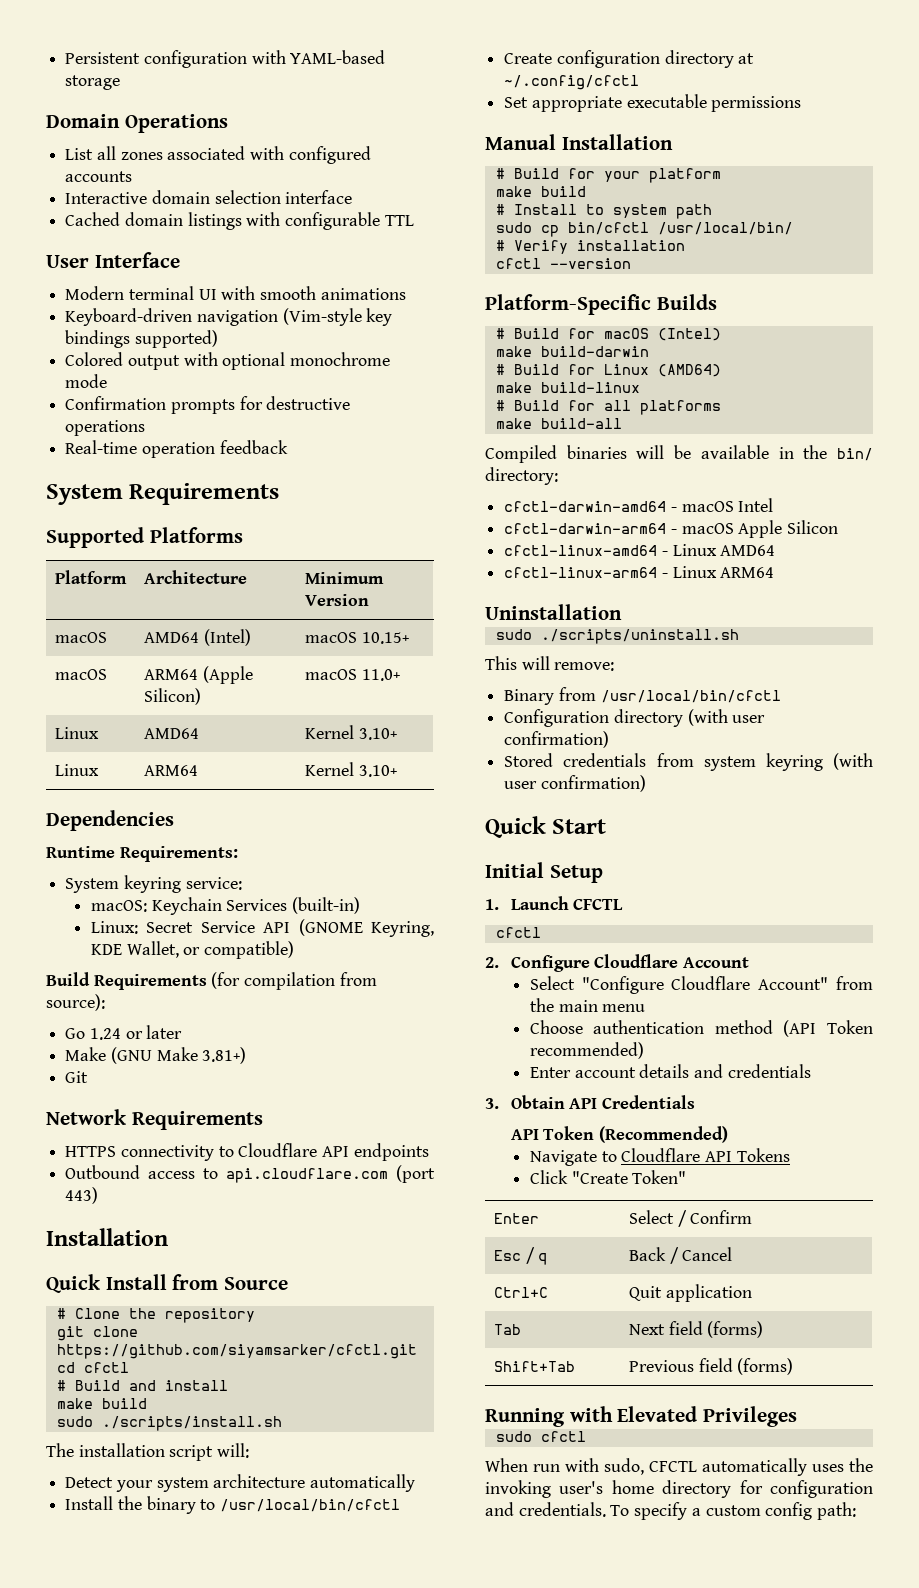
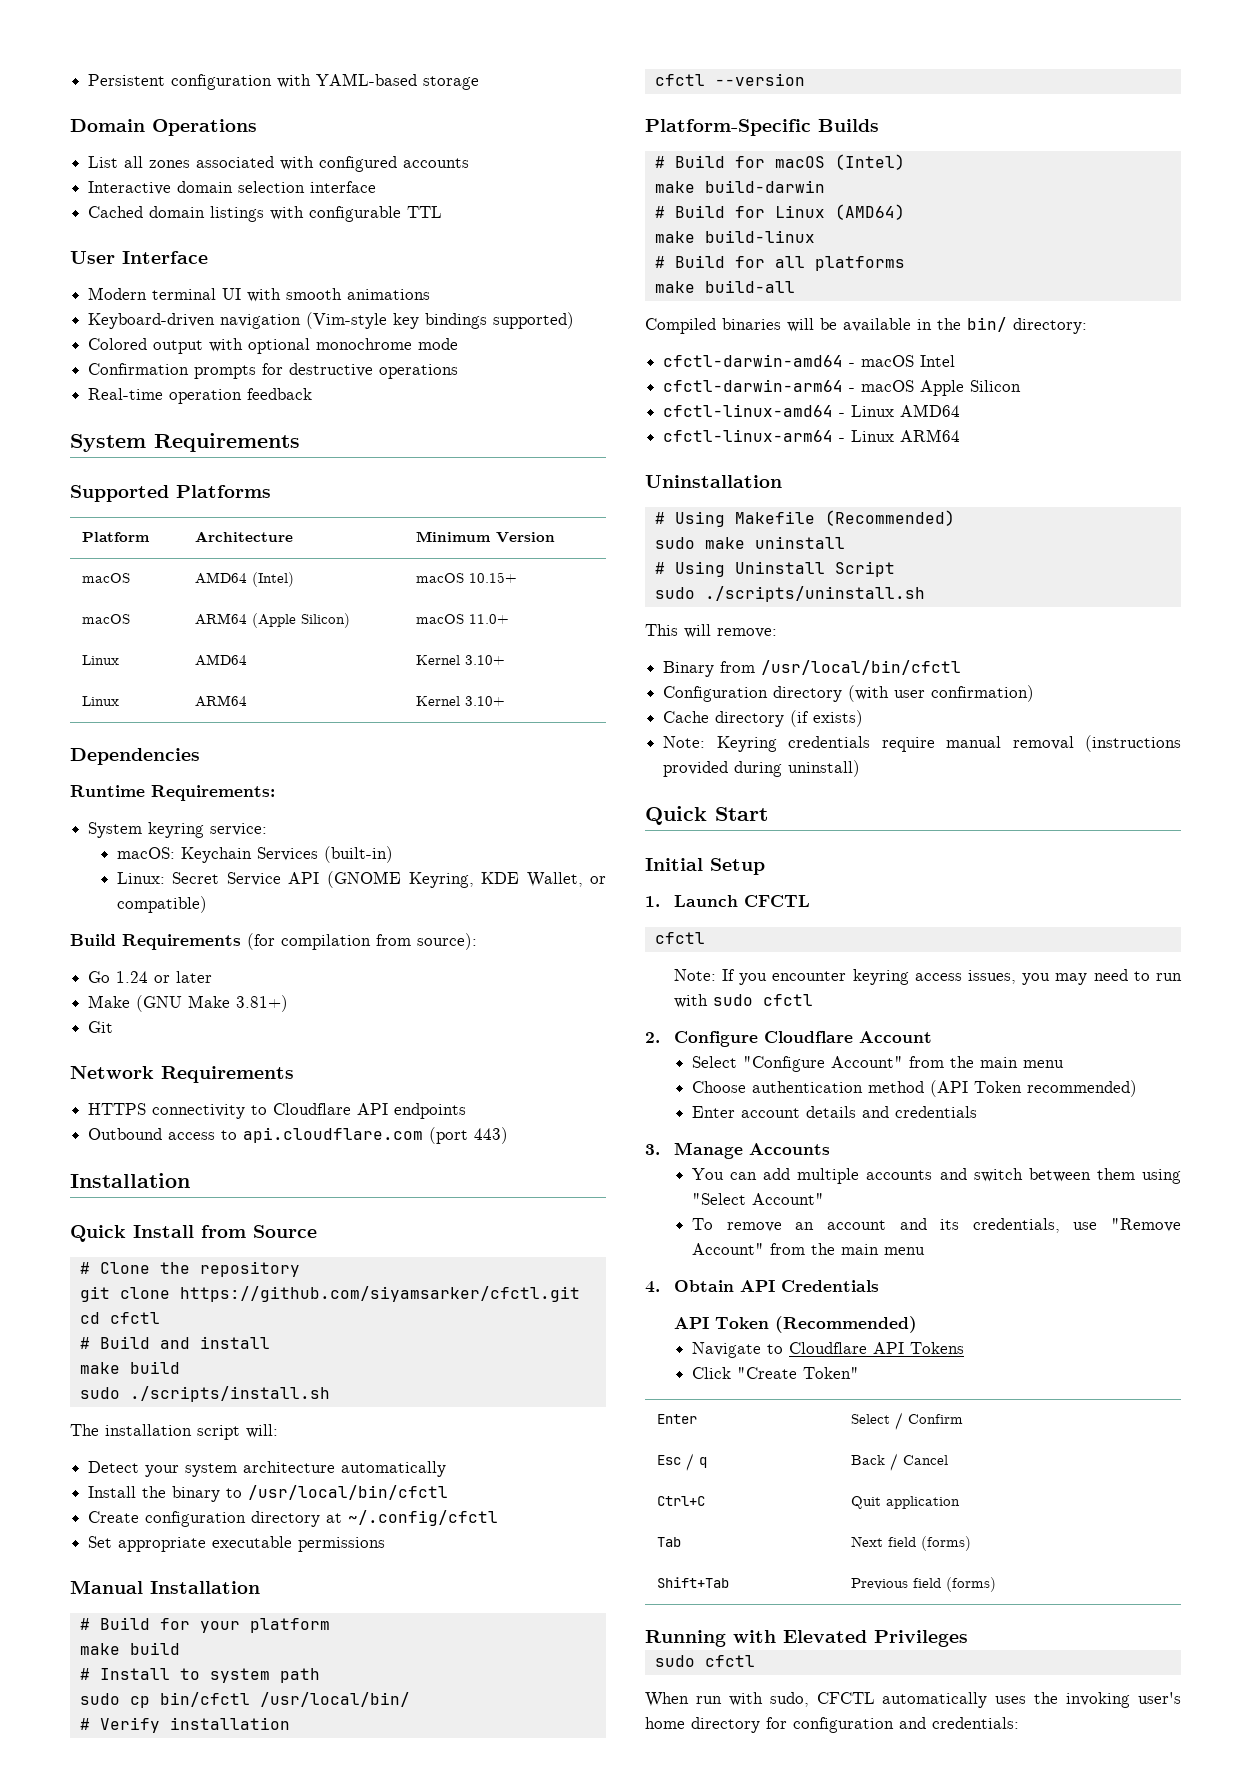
+ # Using Makefile (Recommended)
+ sudo make uninstall
+ # Using Uninstall Script
- Stored credentials from system keyring (with user confirmation)
+ Cache directory (if exists)
+ Note: Keyring credentials require manual removal (instructions provided during uninstall)
+ Note: If you encounter keyring access issues, you may need to run with sudo cfctl
- Select "Configure Cloudflare Account" from the main menu
+ Select "Configure Account" from the main menu
- 3. Obtain API Credentials
+ 3. Manage Accounts
+ You can add multiple accounts and switch between them using "Select Account"
+ To remove an account and its credentials, use "Remove Account" from the main menu
+ 4. Obtain API Credentials
- When run with sudo, CFCTL automatically uses the invoking user's home directory for configuration and credentials. To specify a custom config path:
+ When run with sudo, CFCTL automatically uses the invoking user's home directory for configuration and credentials:

